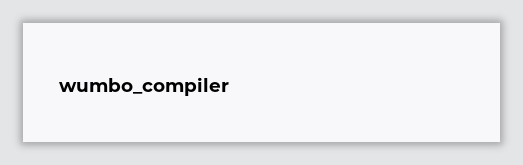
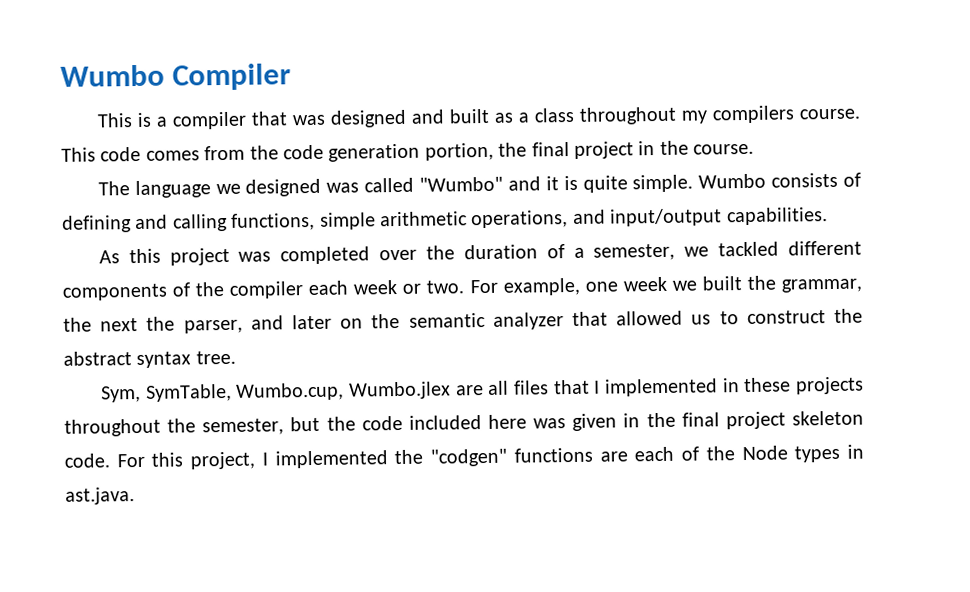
- wumbo_compiler
+ Wumbo Compiler
+ This is a compiler that was designed and built as a class throughout my compilers course. This code comes from the code generation portion, the final project in the course.
+ The language we designed was called "Wumbo" and it is quite simple. Wumbo consists of defining and calling functions, simple arithmetic operations, and input/output capabilities.
+ As this project was completed over the duration of a semester, we tackled different components of the compiler each week or two. For example, one week we built the grammar, the next the parser, and later on the semantic analyzer that allowed us to construct the abstract syntax tree.
+ Sym, SymTable, Wumbo.cup, Wumbo.jlex are all files that I implemented in these projects throughout the semester, but the code included here was given in the final project skeleton code. For this project, I implemented the "codgen" functions are each of the Node types in ast.java.

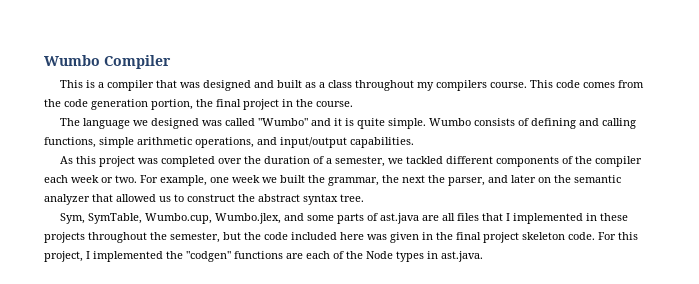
- Sym, SymTable, Wumbo.cup, Wumbo.jlex are all files that I implemented in these projects throughout the semester, but the code included here was given in the final project skeleton code.
+ Sym, SymTable, Wumbo.cup, Wumbo.jlex, and some parts of ast.java are all files that I implemented in these projects throughout the semester, but the code included here was given in the final project skeleton code.

